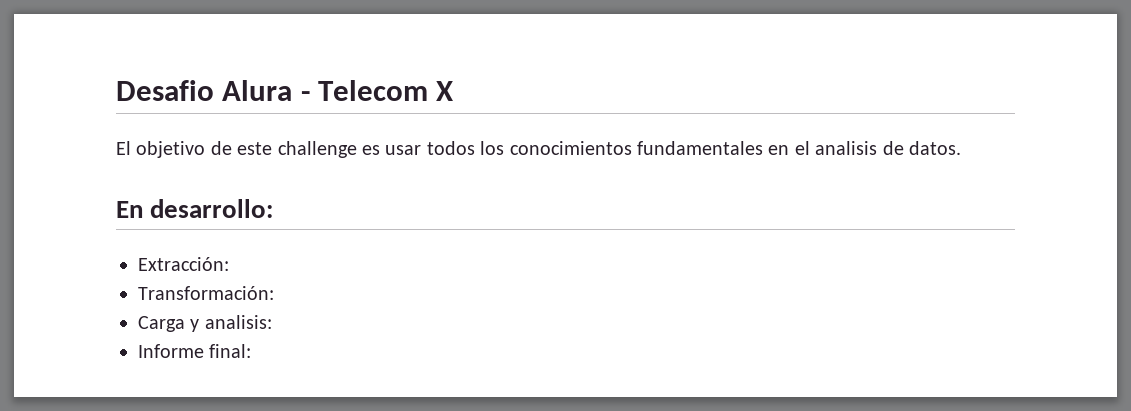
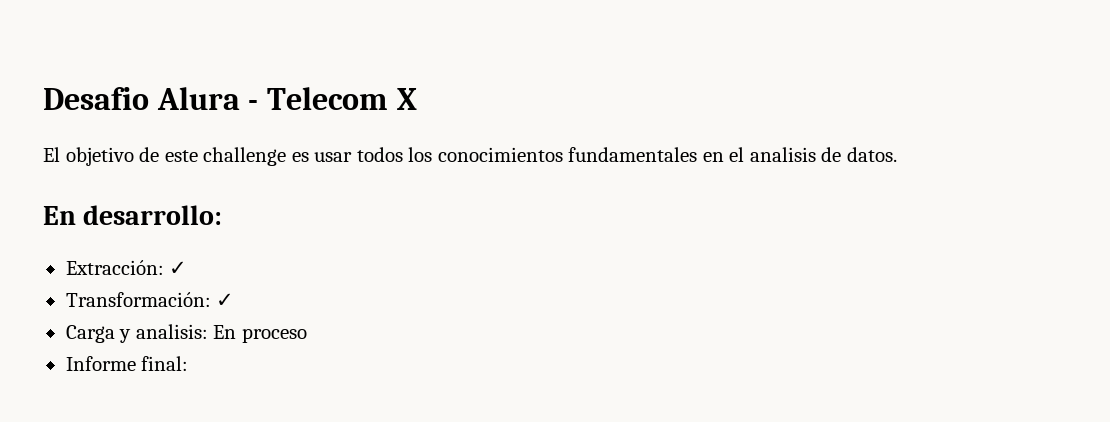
- Extracción:
+ Extracción: ✓
- Transformación:
+ Transformación: ✓
- Carga y analisis:
+ Carga y analisis: En proceso

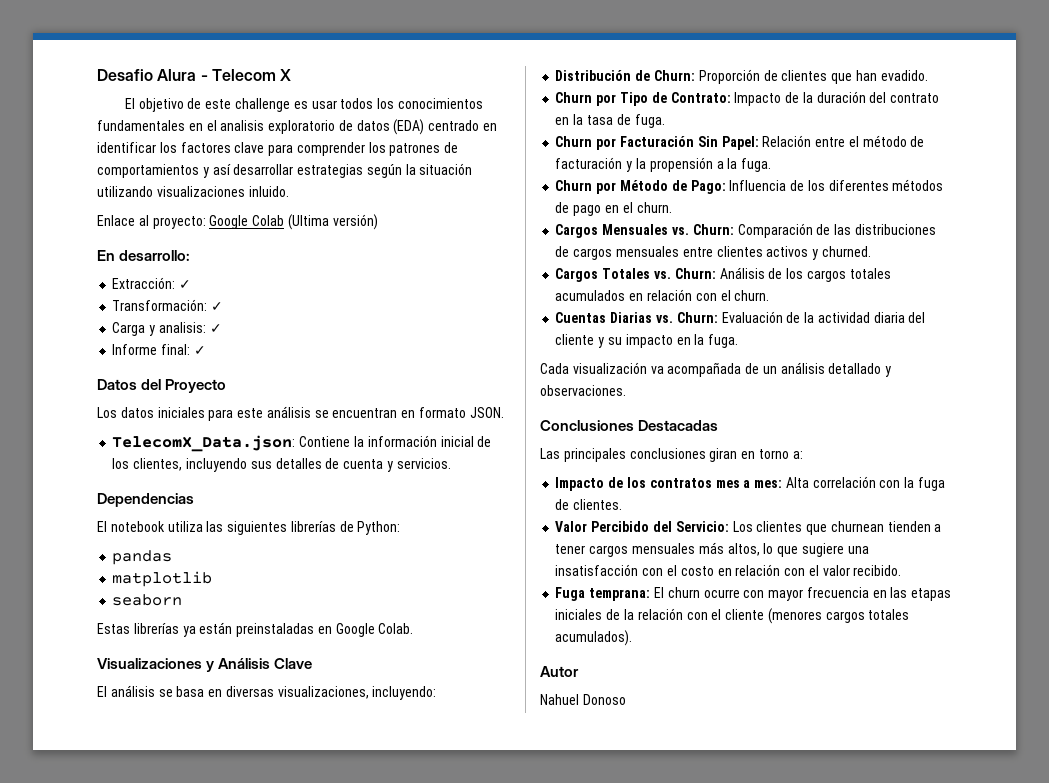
- El objetivo de este challenge es usar todos los conocimientos fundamentales en el analisis de datos.
+ El objetivo de este challenge es usar todos los conocimientos fundamentales en el analisis exploratorio de datos (EDA) centrado en identificar los factores clave para comprender los patrones de comportamientos y así desarrollar estrategias según la situación utilizando visualizaciones inluido.
+ Enlace al proyecto: Google Colab (Ultima versión)
- Carga y analisis: En proceso
+ Carga y analisis: ✓
- Informe final:
+ Informe final: ✓
+ Datos del Proyecto
+ Los datos iniciales para este análisis se encuentran en formato JSON.
+ TelecomX_Data.json: Contiene la información inicial de los clientes, incluyendo sus detalles de cuenta y servicios.
+ Dependencias
+ El notebook utiliza las siguientes librerías de Python:
+ pandas
+ matplotlib
+ seaborn
+ Estas librerías ya están preinstaladas en Google Colab.
+ Visualizaciones y Análisis Clave
+ El análisis se basa en diversas visualizaciones, incluyendo:
+ Distribución de Churn: Proporción de clientes que han evadido.
+ Churn por Tipo de Contrato: Impacto de la duración del contrato en la tasa de fuga.
+ Churn por Facturación Sin Papel: Relación entre el método de facturación y la propensión a la fuga.
+ Churn por Método de Pago: Influencia de los diferentes métodos de pago en el churn.
+ Cargos Mensuales vs. Churn: Comparación de las distribuciones de cargos mensuales entre clientes activos y churned.
+ Cargos Totales vs. Churn: Análisis de los cargos totales acumulados en relación con el churn.
+ Cuentas Diarias vs. Churn: Evaluación de la actividad diaria del cliente y su impacto en la fuga.
+ Cada visualización va acompañada de un análisis detallado y observaciones.
+ Conclusiones Destacadas
+ Las principales conclusiones giran en torno a:
+ Impacto de los contratos mes a mes: Alta correlación con la fuga de clientes.
+ Valor Percibido del Servicio: Los clientes que churnean tienden a tener cargos mensuales más altos, lo que sugiere una insatisfacción con el costo en relación con el valor recibido.
+ Fuga temprana: El churn ocurre con mayor frecuencia en las etapas iniciales de la relación con el cliente (menores cargos totales acumulados).
+ Autor
+ Nahuel Donoso

